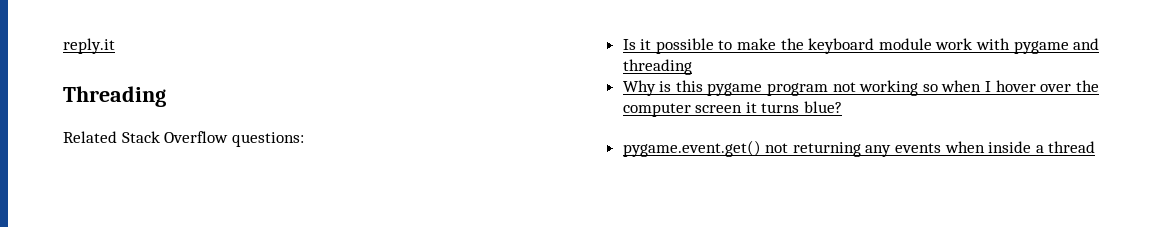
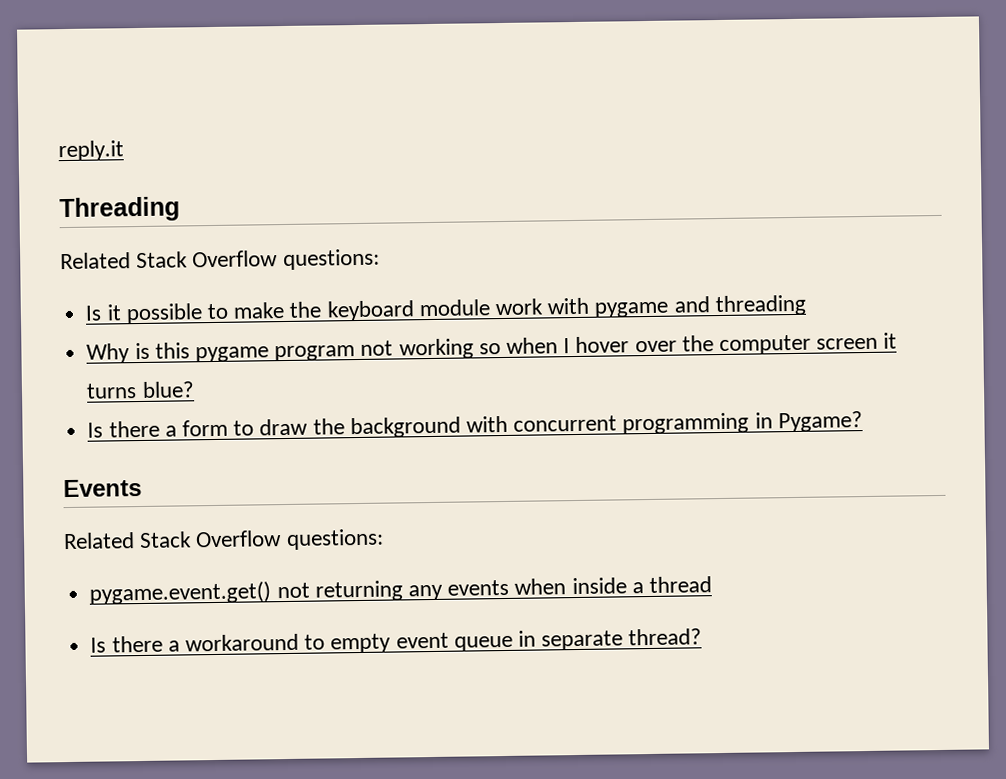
+ Is there a form to draw the background with concurrent programming in Pygame?
+ Events
+ Related Stack Overflow questions:
+ Is there a workaround to empty event queue in separate thread?

